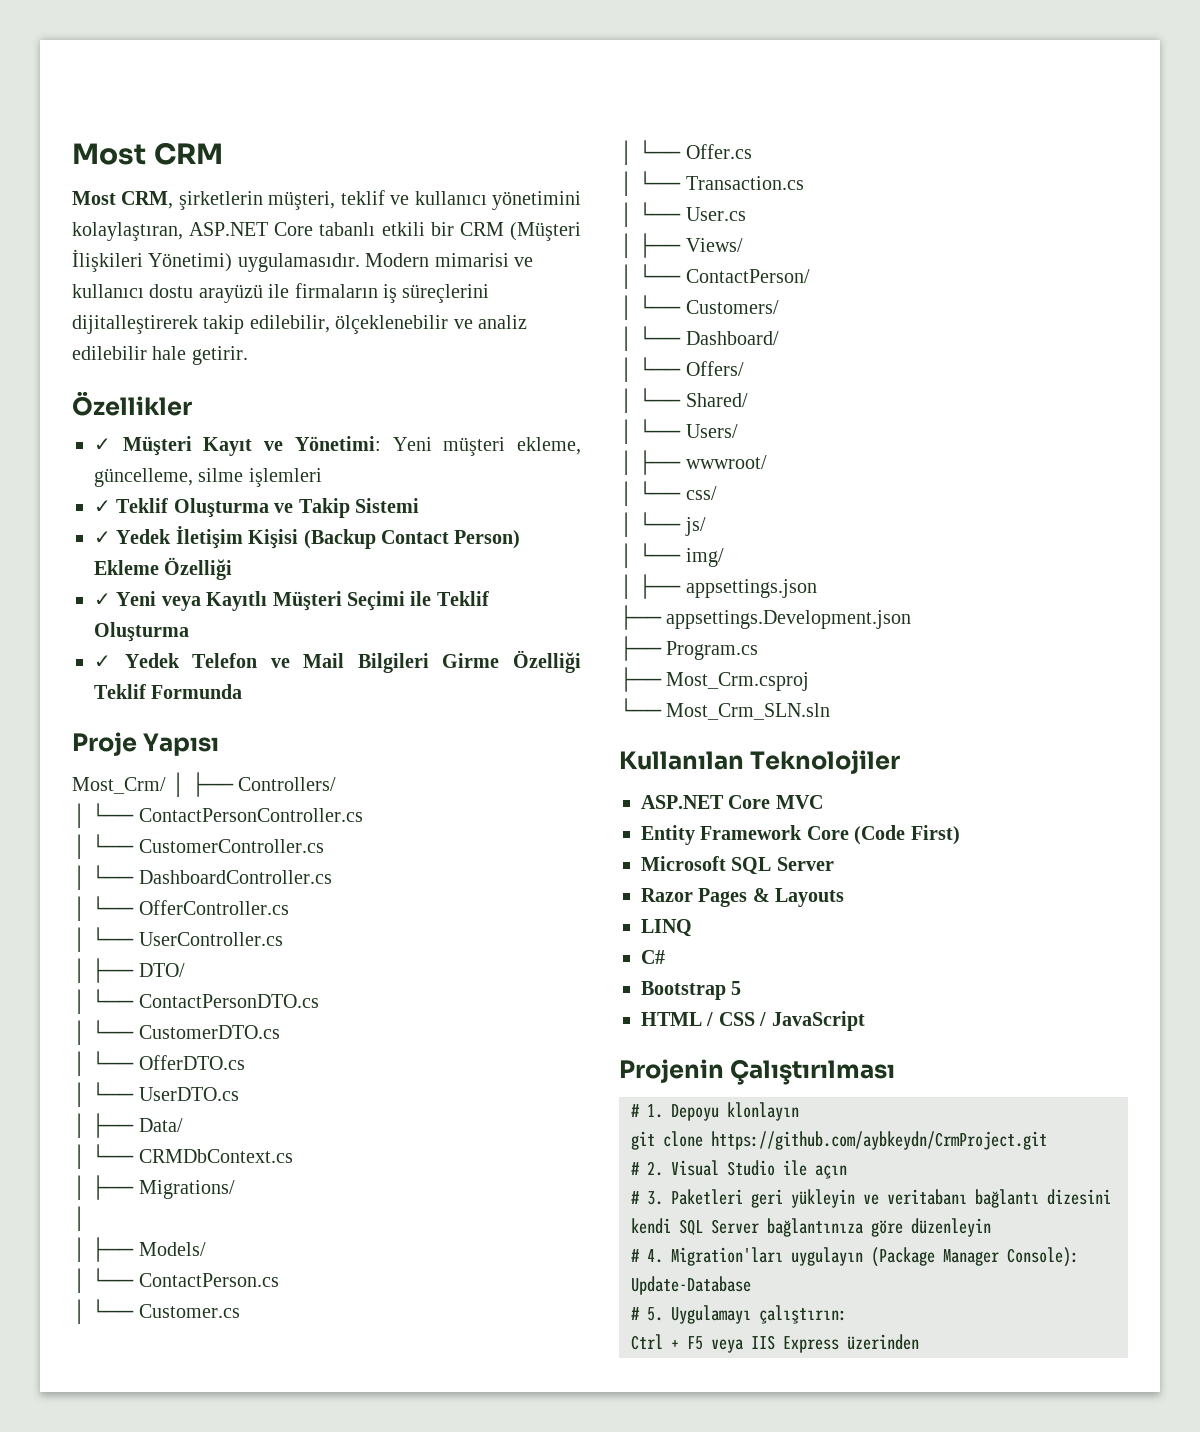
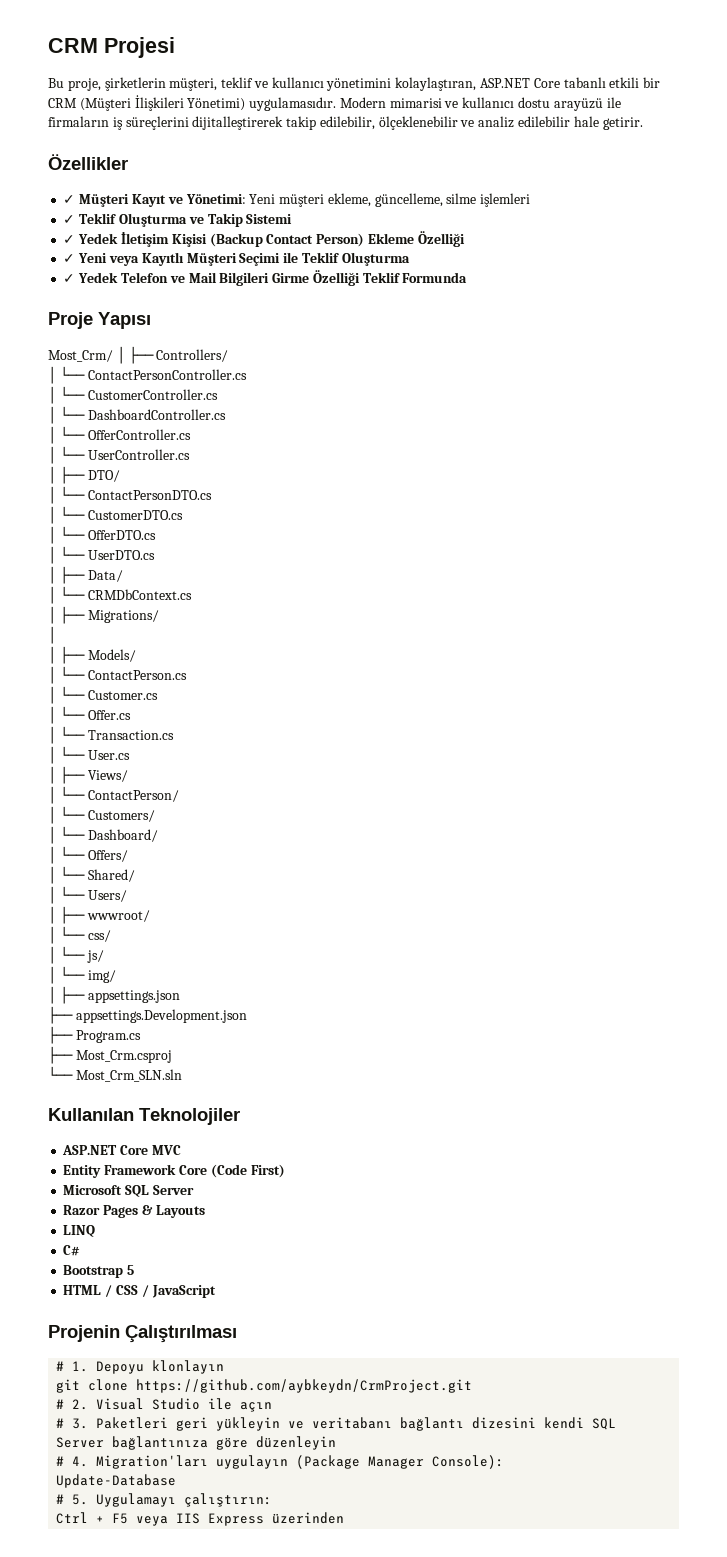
- Most CRM
- Most CRM, şirketlerin müşteri, teklif ve kullanıcı yönetimini kolaylaştıran, ASP.NET Core tabanlı etkili bir CRM (Müşteri İlişkileri Yönetimi) uygulamasıdır.
+ CRM Projesi
+ Bu proje, şirketlerin müşteri, teklif ve kullanıcı yönetimini kolaylaştıran, ASP.NET Core tabanlı etkili bir CRM (Müşteri İlişkileri Yönetimi) uygulamasıdır.

